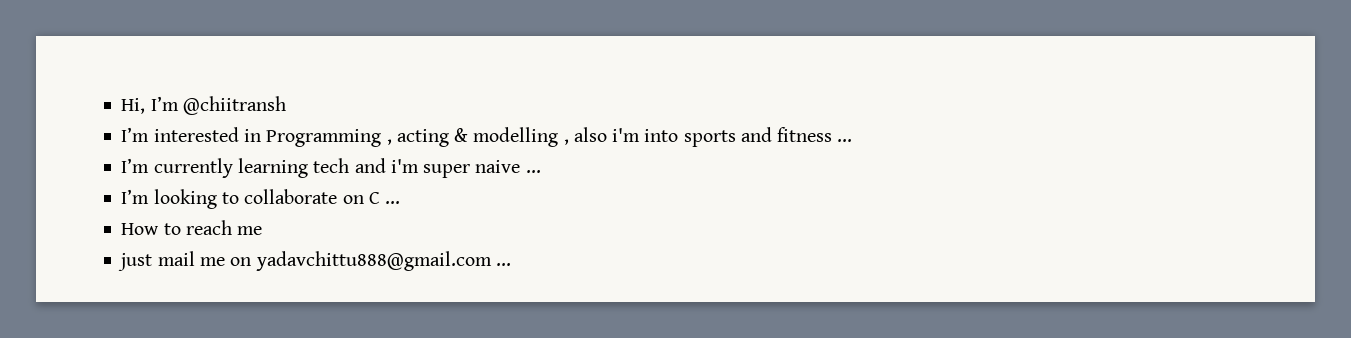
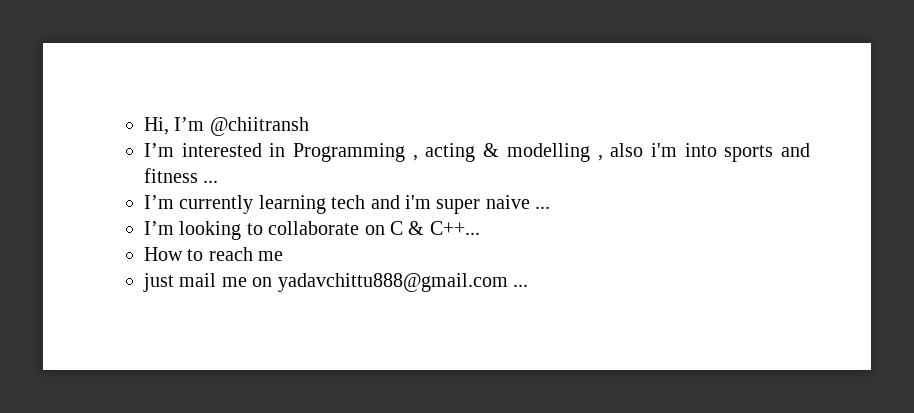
- I’m looking to collaborate on C ...
+ I’m looking to collaborate on C & C++...

